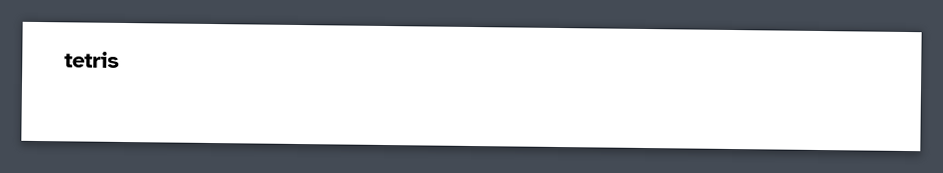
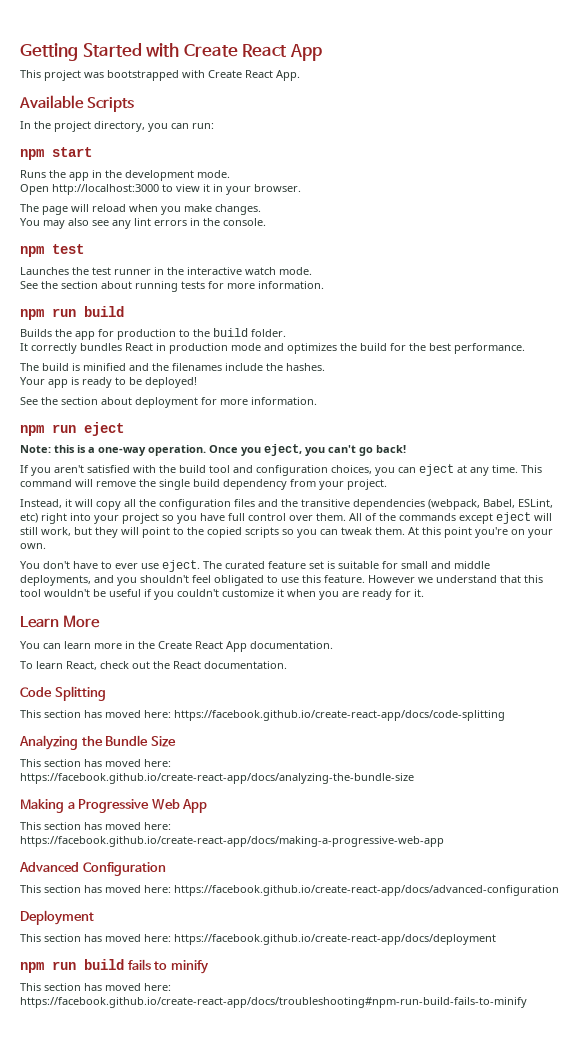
- tetris
+ Getting Started with Create React App
+ This project was bootstrapped with Create React App.
+ Available Scripts
+ In the project directory, you can run:
+ npm start
+ Runs the app in the development mode.
+ Open http://localhost:3000 to view it in your browser.
+ The page will reload when you make changes.
+ You may also see any lint errors in the console.
+ npm test
+ Launches the test runner in the interactive watch mode.
+ See the section about running tests for more information.
+ npm run build
+ Builds the app for production to the build folder.
+ It correctly bundles React in production mode and optimizes the build for the best performance.
+ The build is minified and the filenames include the hashes.
+ Your app is ready to be deployed!
+ See the section about deployment for more information.
+ npm run eject
+ Note: this is a one-way operation. Once you eject, you can't go back!
+ If you aren't satisfied with the build tool and configuration choices, you can eject at any time. This command will remove the single build dependency from your project.
+ Instead, it will copy all the configuration files and the transitive dependencies (webpack, Babel, ESLint, etc) right into your project so you have full control over them. All of the commands except eject will still work, but they will point to the copied scripts so you can tweak them. At this point you're on your own.
+ You don't have to ever use eject. The curated feature set is suitable for small and middle deployments, and you shouldn't feel obligated to use this feature. However we understand that this tool wouldn't be useful if you couldn't customize it when you are ready for it.
+ Learn More
+ You can learn more in the Create React App documentation.
+ To learn React, check out the React documentation.
+ Code Splitting
+ This section has moved here: https://facebook.github.io/create-react-app/docs/code-splitting
+ Analyzing the Bundle Size
+ This section has moved here: https://facebook.github.io/create-react-app/docs/analyzing-the-bundle-size
+ Making a Progressive Web App
+ This section has moved here: https://facebook.github.io/create-react-app/docs/making-a-progressive-web-app
+ Advanced Configuration
+ This section has moved here: https://facebook.github.io/create-react-app/docs/advanced-configuration
+ Deployment
+ This section has moved here: https://facebook.github.io/create-react-app/docs/deployment
+ npm run build fails to minify
+ This section has moved here: https://facebook.github.io/create-react-app/docs/troubleshooting#npm-run-build-fails-to-minify

